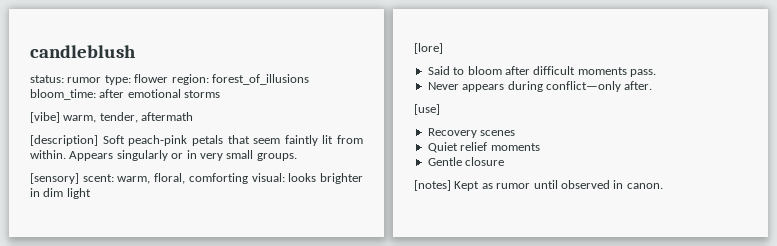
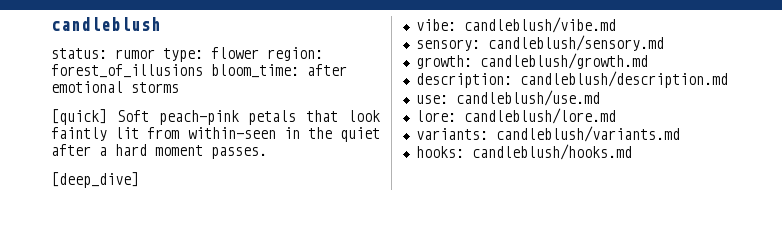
- [vibe] warm, tender, aftermath
- [description] Soft peach‑pink petals that seem faintly lit from within. Appears singularly or in very small groups.
- [sensory] scent: warm, floral, comforting visual: looks brighter in dim light
- [lore]
- Said to bloom after difficult moments pass.
- Never appears during conflict—only after.
- [use]
- Recovery scenes
- Quiet relief moments
- Gentle closure
- [notes] Kept as rumor until observed in canon.
+ [quick] Soft peach‑pink petals that look faintly lit from within—seen in the quiet after a hard moment passes.
+ [deep_dive]
+ vibe: candleblush/vibe.md
+ sensory: candleblush/sensory.md
+ growth: candleblush/growth.md
+ description: candleblush/description.md
+ use: candleblush/use.md
+ lore: candleblush/lore.md
+ variants: candleblush/variants.md
+ hooks: candleblush/hooks.md

